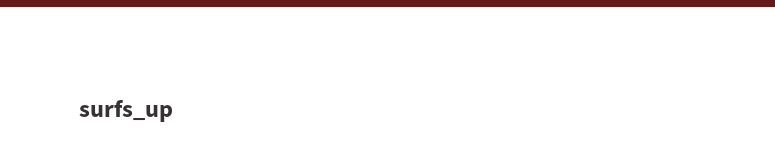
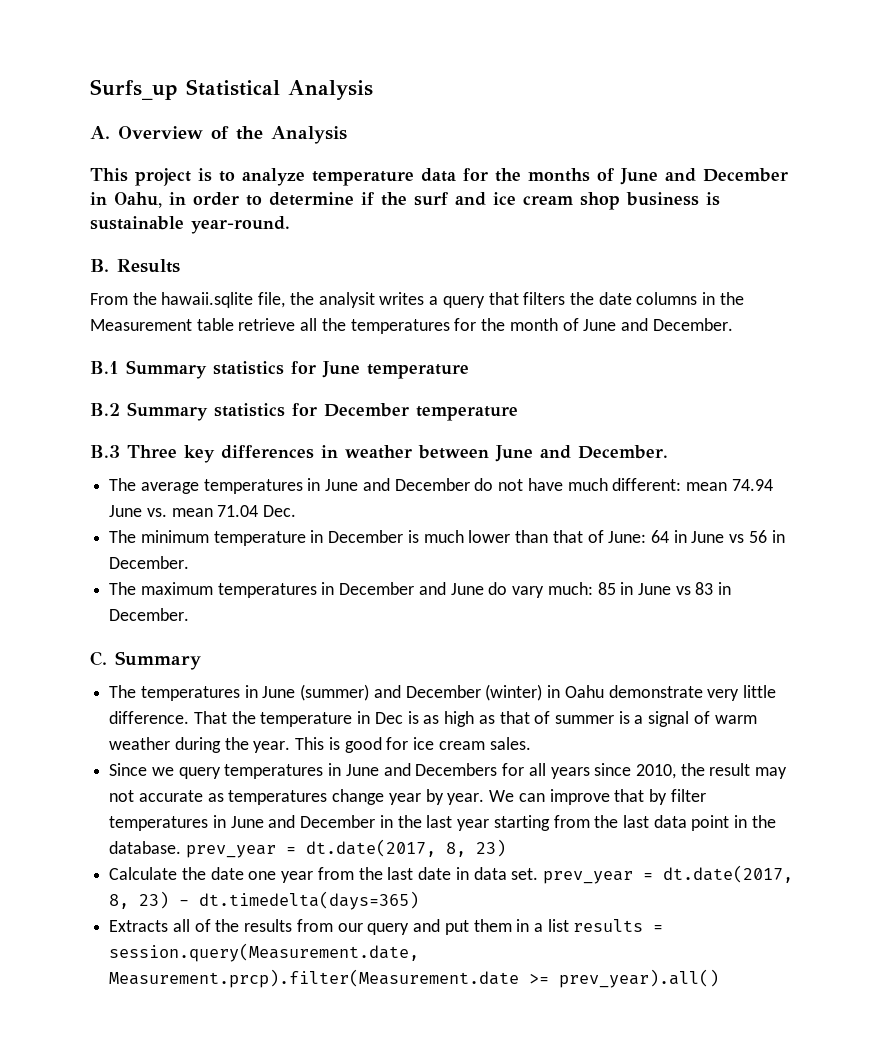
- surfs_up
+ Surfs_up Statistical Analysis
+ A. Overview of the Analysis
+ This project is to analyze temperature data for the months of June and December in Oahu, in order to determine if the surf and ice cream shop business is sustainable year-round.
+ B. Results
+ From the hawaii.sqlite file, the analysit writes a query that filters the date columns in the Measurement table retrieve all the temperatures for the month of June and December.
+ B.1 Summary statistics for June temperature
+ B.2 Summary statistics for December temperature
+ B.3 Three key differences in weather between June and December.
+ The average temperatures in June and December do not have much different: mean 74.94 June vs. mean 71.04 Dec.
+ The minimum temperature in December is much lower than that of June: 64 in June vs 56 in December.
+ The maximum temperatures in December and June do vary much: 85 in June vs 83 in December.
+ C. Summary
+ The temperatures in June (summer) and December (winter) in Oahu demonstrate very little difference. That the temperature in Dec is as high as that of summer is a signal of warm weather during the year. This is good for ice cream sales.
+ Since we query temperatures in June and Decembers for all years since 2010, the result may not accurate as temperatures change year by year. We can improve that by filter temperatures in June and December in the last year starting from the last data point in the database. prev_year = dt.date(2017, 8, 23)
+ Calculate the date one year from the last date in data set. prev_year = dt.date(2017, 8, 23) - dt.timedelta(days=365)
+ Extracts all of the results from our query and put them in a list results = session.query(Measurement.date, Measurement.prcp).filter(Measurement.date >= prev_year).all()

